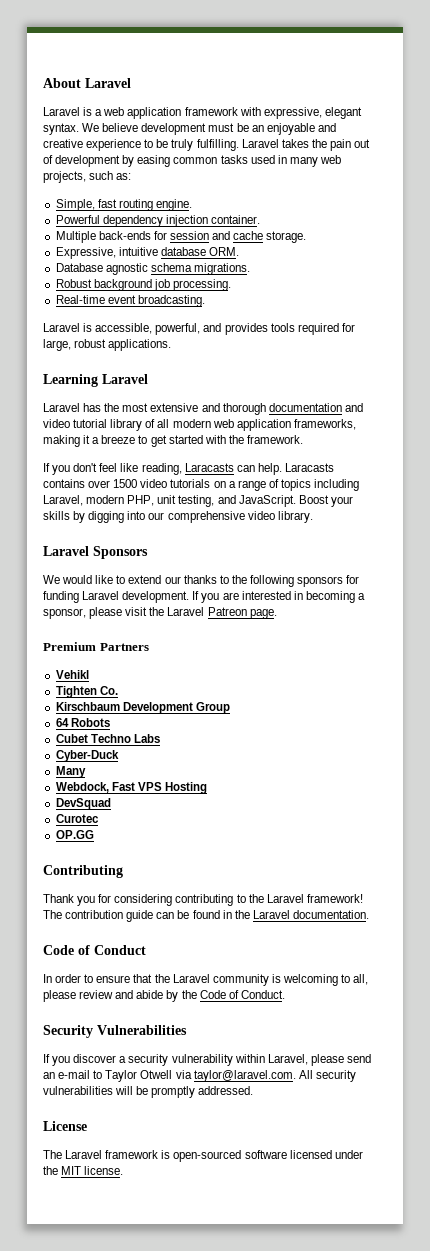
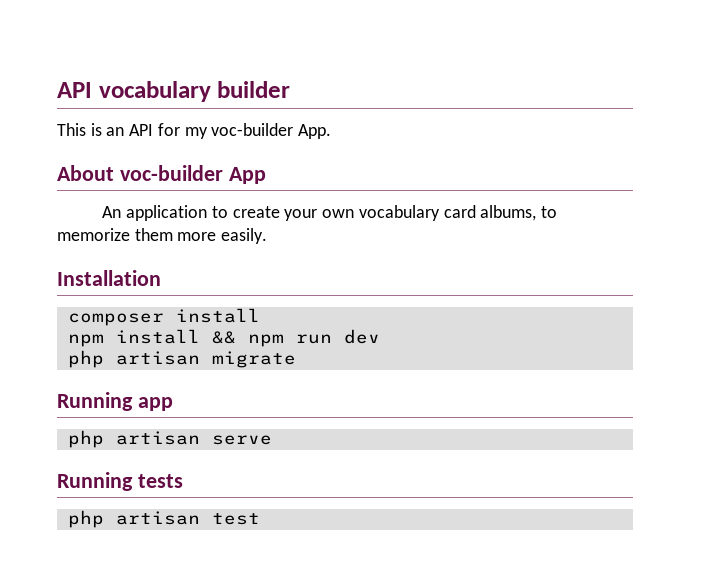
- About Laravel
- Laravel is a web application framework with expressive, elegant syntax. We believe development must be an enjoyable and creative experience to be truly fulfilling. Laravel takes the pain out of development by easing common tasks used in many web projects, such as:
- Simple, fast routing engine.
- Powerful dependency injection container.
- Multiple back-ends for session and cache storage.
- Expressive, intuitive database ORM.
- Database agnostic schema migrations.
- Robust background job processing.
- Real-time event broadcasting.
- Laravel is accessible, powerful, and provides tools required for large, robust applications.
- Learning Laravel
- Laravel has the most extensive and thorough documentation and video tutorial library of all modern web application frameworks, making it a breeze to get started with the framework.
- If you don't feel like reading, Laracasts can help. Laracasts contains over 1500 video tutorials on a range of topics including Laravel, modern PHP, unit testing, and JavaScript. Boost your skills by digging into our comprehensive video library.
- Laravel Sponsors
- We would like to extend our thanks to the following sponsors for funding Laravel development. If you are interested in becoming a sponsor, please visit the Laravel Patreon page.
- Premium Partners
- Vehikl
- Tighten Co.
- Kirschbaum Development Group
- 64 Robots
- Cubet Techno Labs
- Cyber-Duck
- Many
- Webdock, Fast VPS Hosting
- DevSquad
- Curotec
- OP.GG
- Contributing
- Thank you for considering contributing to the Laravel framework! The contribution guide can be found in the Laravel documentation.
- Code of Conduct
- In order to ensure that the Laravel community is welcoming to all, please review and abide by the Code of Conduct.
- Security Vulnerabilities
- If you discover a security vulnerability within Laravel, please send an e-mail to Taylor Otwell via taylor@laravel.com. All security vulnerabilities will be promptly addressed.
- License
- The Laravel framework is open-sourced software licensed under the MIT license.
+ API vocabulary builder
+ This is an API for my voc-builder App.
+ About voc-builder App
+ An application to create your own vocabulary card albums, to memorize them more easily.
+ Installation
+ composer install
+ npm install && npm run dev
+ php artisan migrate
+ Running app
+ php artisan serve
+ Running tests
+ php artisan test

